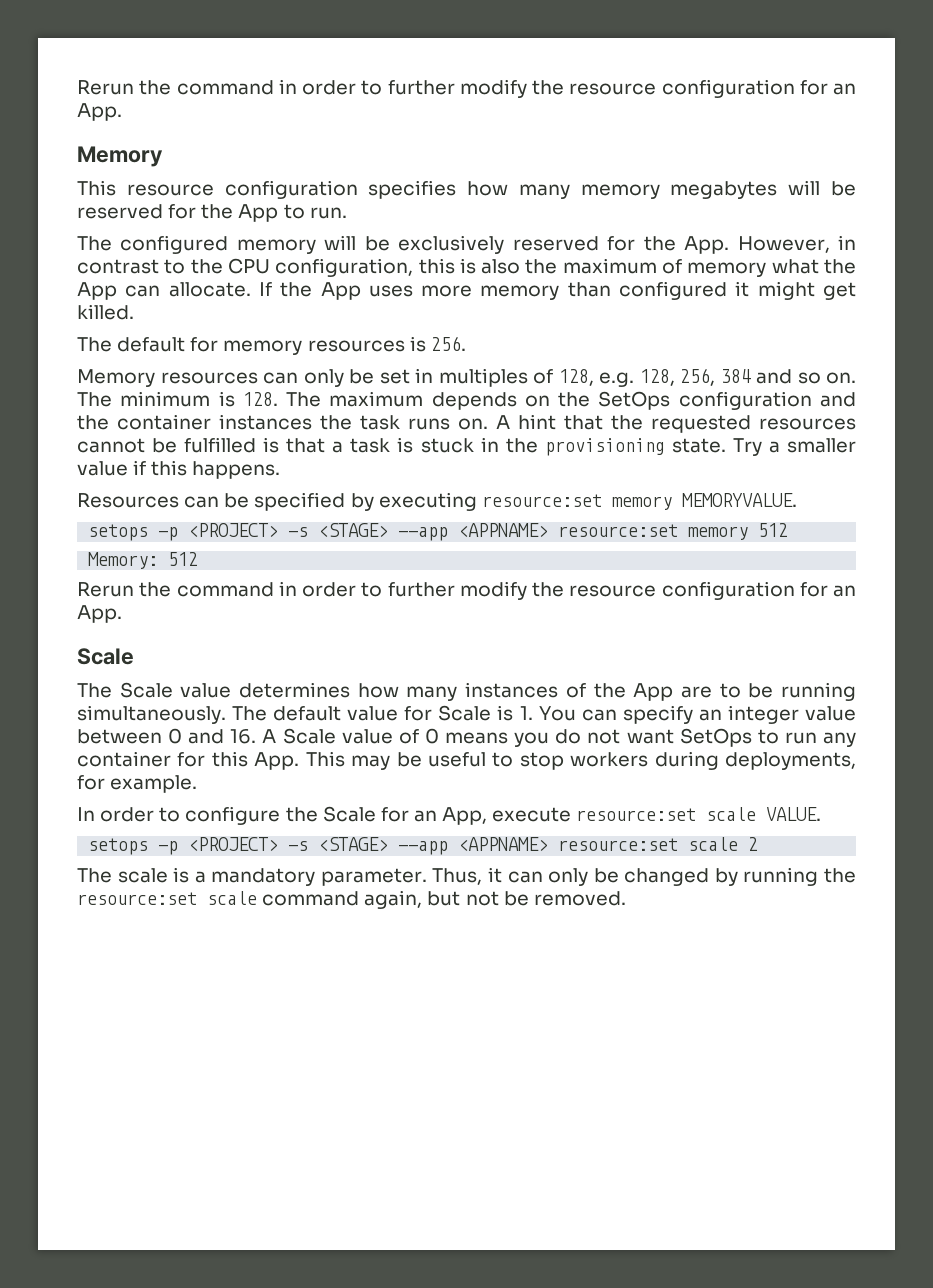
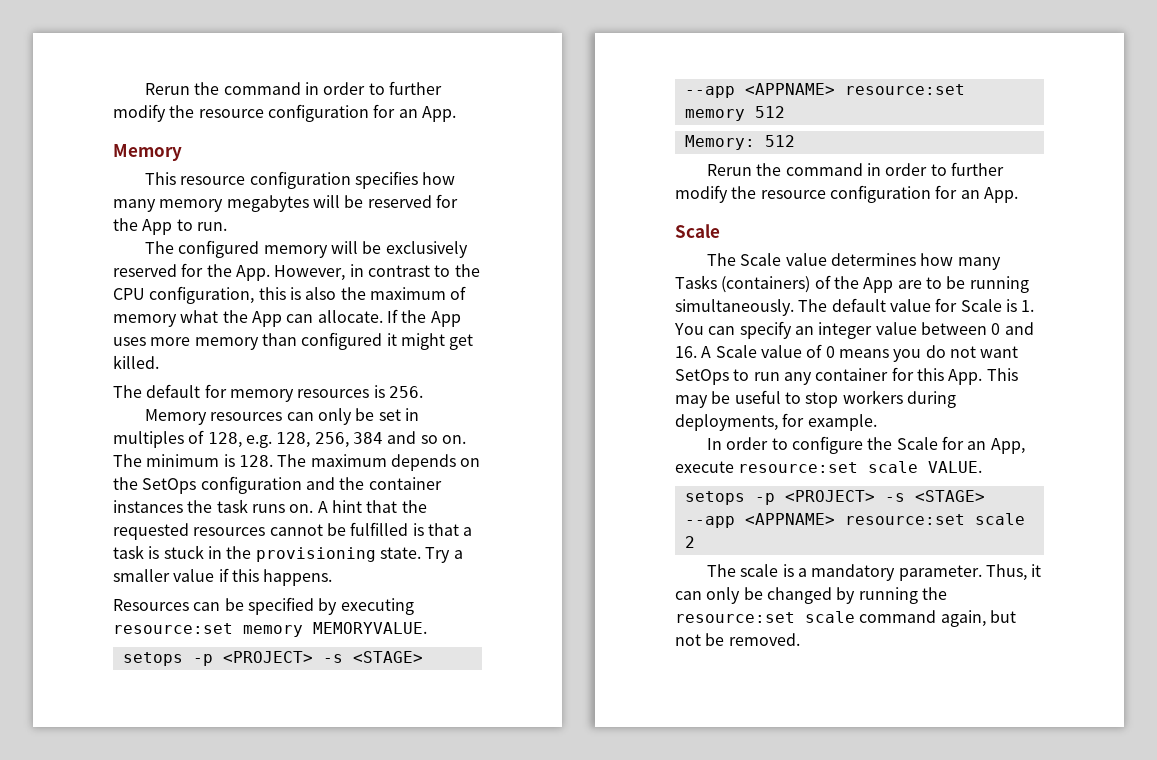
- The Scale value determines how many instances of the App are to be running simultaneously.
+ The Scale value determines how many Tasks (containers) of the App are to be running simultaneously.

